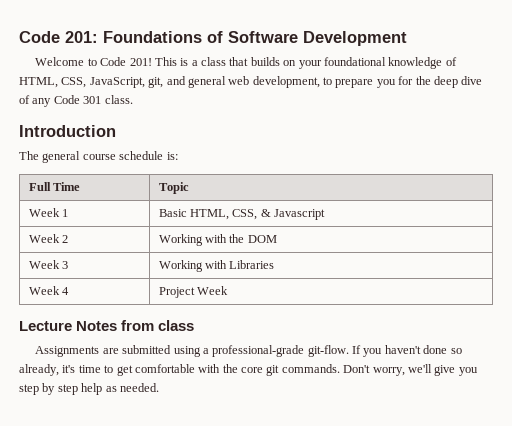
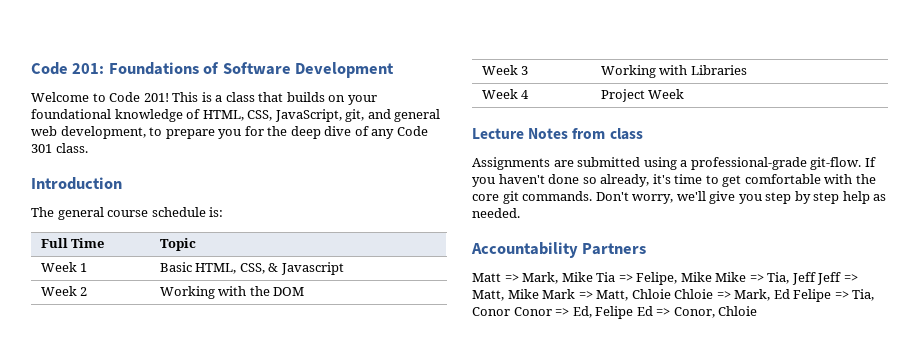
+ Accountability Partners
+ Matt => Mark, Mike Tia => Felipe, Mike Mike => Tia, Jeff Jeff => Matt, Mike Mark => Matt, Chloie Chloie => Mark, Ed Felipe => Tia, Conor Conor => Ed, Felipe Ed => Conor, Chloie

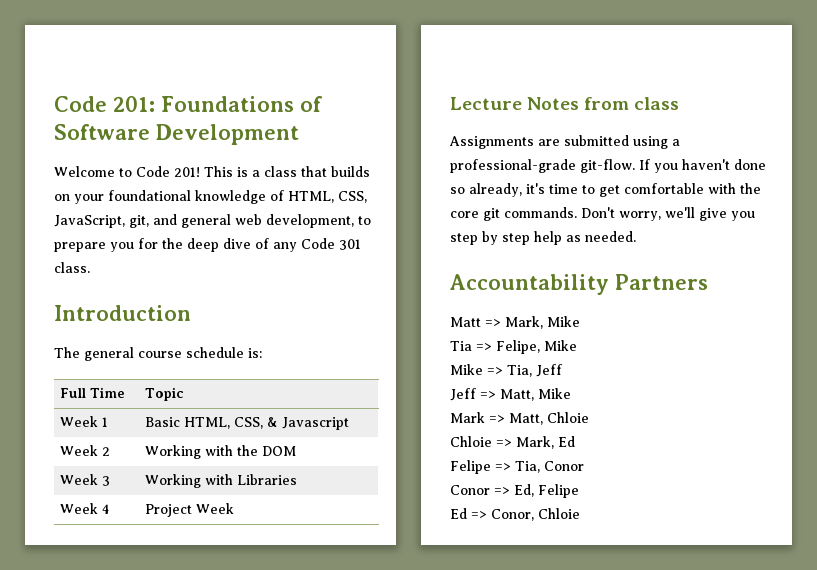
- Matt => Mark, Mike Tia => Felipe, Mike Mike => Tia, Jeff Jeff => Matt, Mike Mark => Matt, Chloie Chloie => Mark, Ed Felipe => Tia, Conor Conor => Ed, Felipe Ed => Conor, Chloie
+ Matt => Mark, Mike
+ Tia => Felipe, Mike
+ Mike => Tia, Jeff
+ Jeff => Matt, Mike
+ Mark => Matt, Chloie
+ Chloie => Mark, Ed
+ Felipe => Tia, Conor
+ Conor => Ed, Felipe
+ Ed => Conor, Chloie

